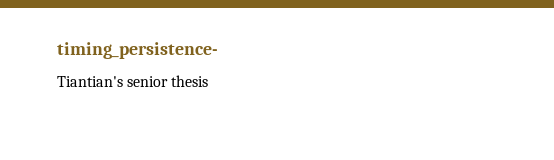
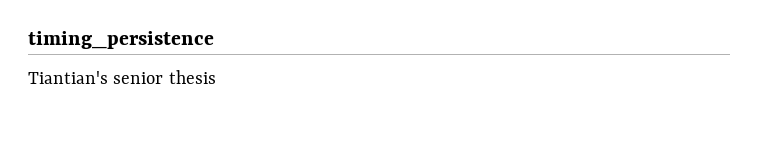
- timing_persistence-
+ timing_persistence

